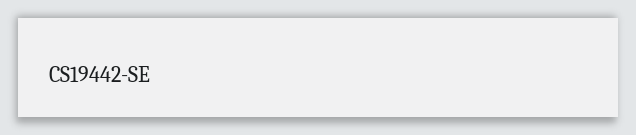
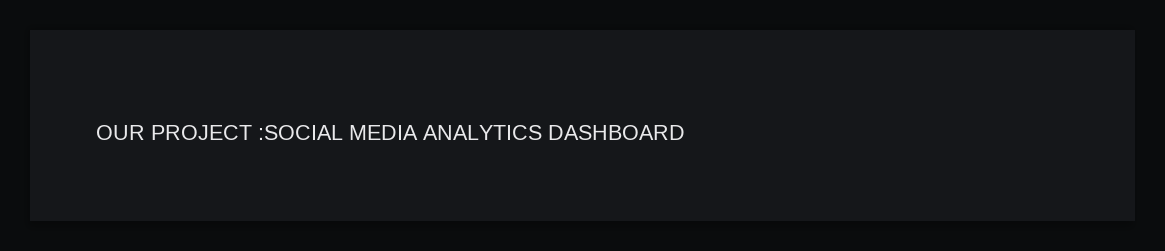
- CS19442-SE
+ OUR PROJECT :SOCIAL MEDIA ANALYTICS DASHBOARD

